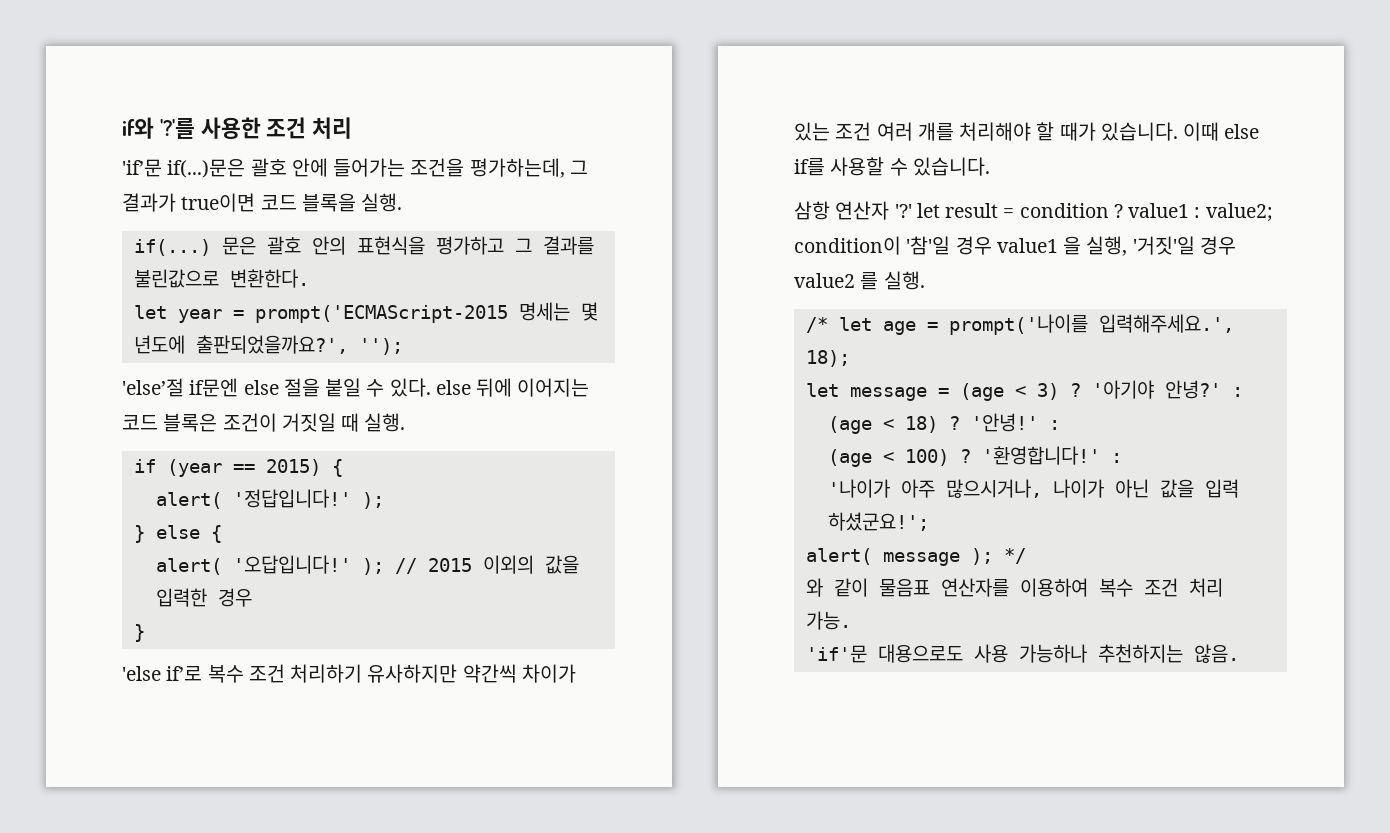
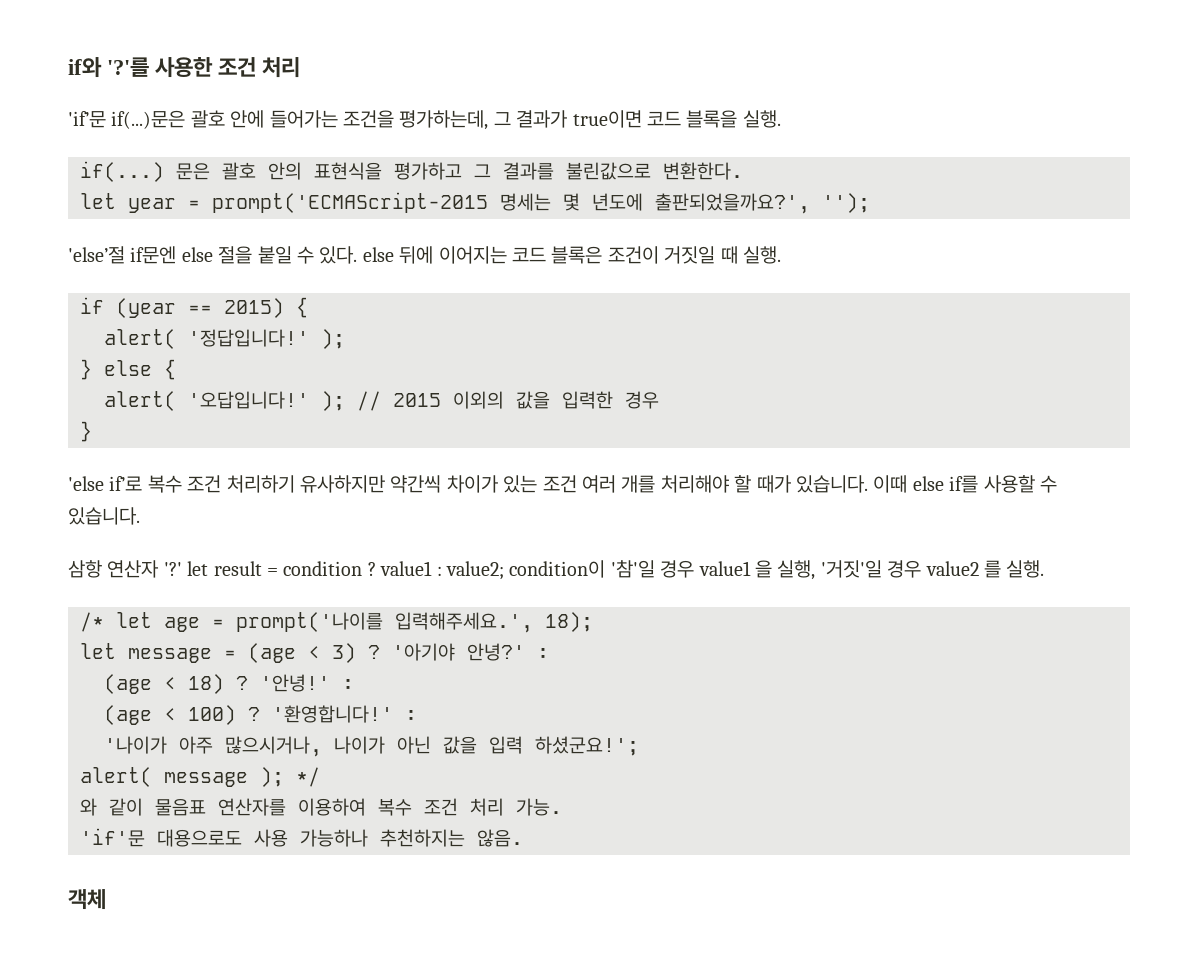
+ 객체

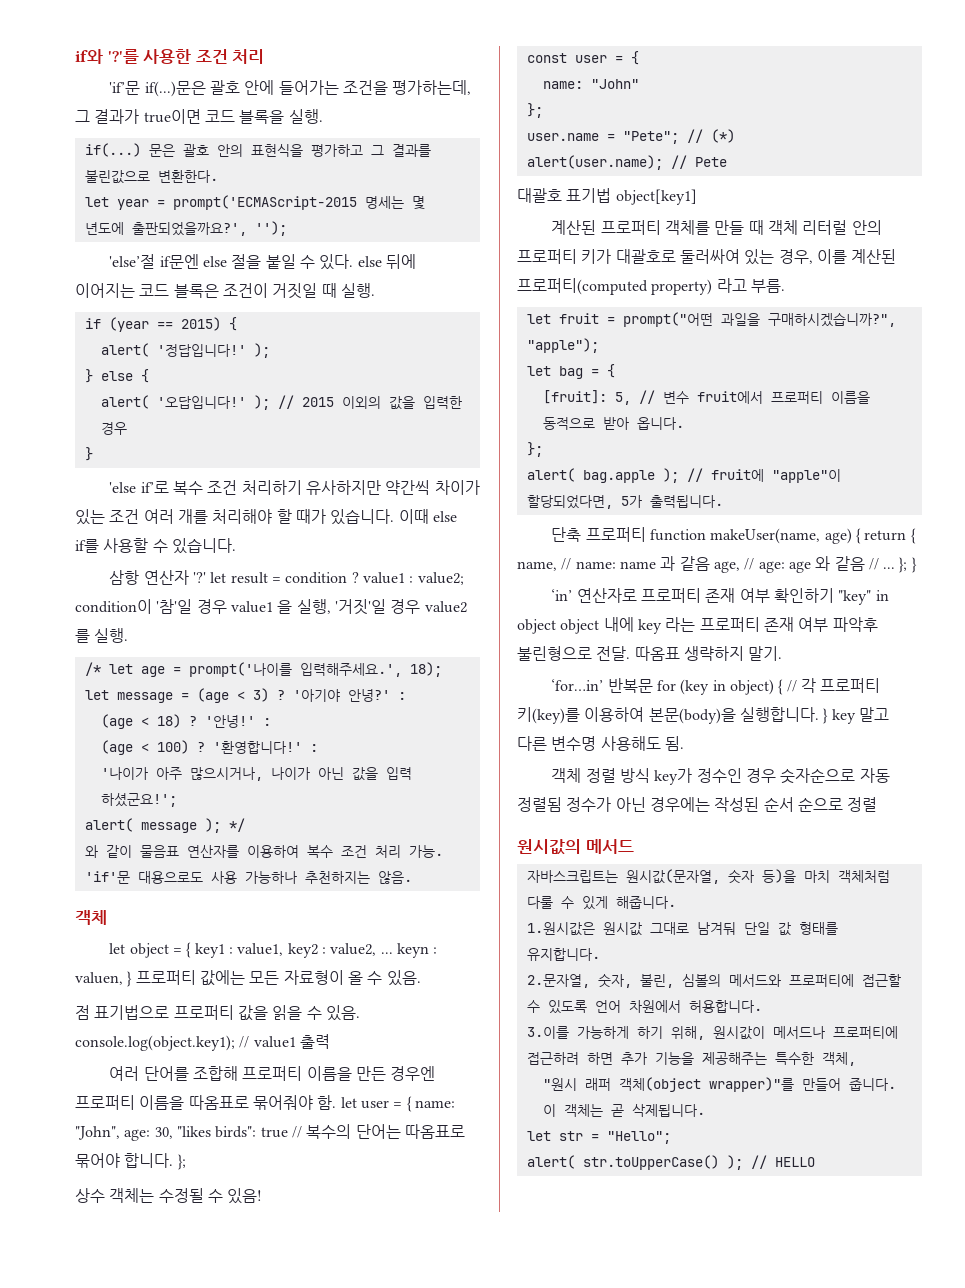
+ let object = { key1 : value1, key2 : value2, ... keyn : valuen, } 프로퍼티 값에는 모든 자료형이 올 수 있음.
+ 점 표기법으로 프로퍼티 값을 읽을 수 있음. console.log(object.key1); // value1 출력
+ 여러 단어를 조합해 프로퍼티 이름을 만든 경우엔 프로퍼티 이름을 따옴표로 묶어줘야 함. let user = { name: "John", age: 30, "likes birds": true // 복수의 단어는 따옴표로 묶어야 합니다. };
+ 상수 객체는 수정될 수 있음!
+ const user = {
+ name: "John"
+ };
+ user.name = "Pete"; // (*)
+ alert(user.name); // Pete
+ 대괄호 표기법 object[key1]
+ 계산된 프로퍼티 객체를 만들 때 객체 리터럴 안의 프로퍼티 키가 대괄호로 둘러싸여 있는 경우, 이를 계산된 프로퍼티(computed property) 라고 부름.
+ let fruit = prompt("어떤 과일을 구매하시겠습니까?", "apple");
+ let bag = {
+ [fruit]: 5, // 변수 fruit에서 프로퍼티 이름을 동적으로 받아 옵니다.
+ };
+ alert( bag.apple ); // fruit에 "apple"이 할당되었다면, 5가 출력됩니다.
+ 단축 프로퍼티 function makeUser(name, age) { return { name, // name: name 과 같음 age, // age: age 와 같음 // ... }; }
+ ‘in’ 연산자로 프로퍼티 존재 여부 확인하기 "key" in object object 내에 key 라는 프로퍼티 존재 여부 파악후 불린형으로 전달. 따옴표 생략하지 말기.
+ ‘for…in’ 반복문 for (key in object) { // 각 프로퍼티 키(key)를 이용하여 본문(body)을 실행합니다. } key 말고 다른 변수명 사용해도 됨.
+ 객체 정렬 방식 key가 정수인 경우 숫자순으로 자동 정렬됨 정수가 아닌 경우에는 작성된 순서 순으로 정렬
+ 원시값의 메서드
+ 자바스크립트는 원시값(문자열, 숫자 등)을 마치 객체처럼 다룰 수 있게 해줍니다.
+ 1.원시값은 원시값 그대로 남겨둬 단일 값 형태를 유지합니다.
+ 2.문자열, 숫자, 불린, 심볼의 메서드와 프로퍼티에 접근할 수 있도록 언어 차원에서 허용합니다.
+ 3.이를 가능하게 하기 위해, 원시값이 메서드나 프로퍼티에 접근하려 하면 추가 기능을 제공해주는 특수한 객체,
+ "원시 래퍼 객체(object wrapper)"를 만들어 줍니다. 이 객체는 곧 삭제됩니다.
+ let str = "Hello";
+ alert( str.toUpperCase() ); // HELLO

